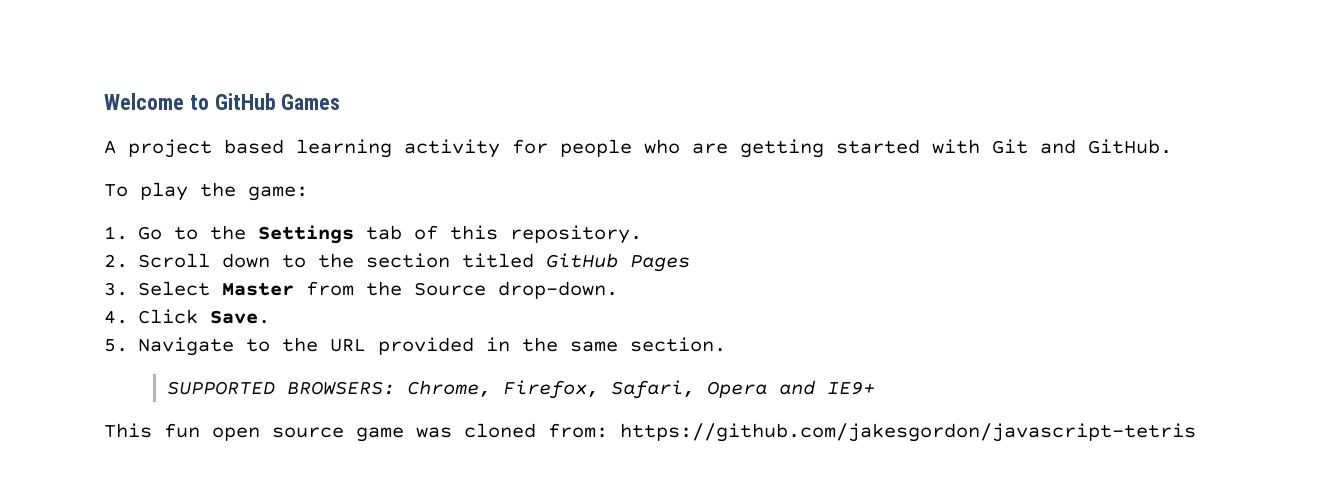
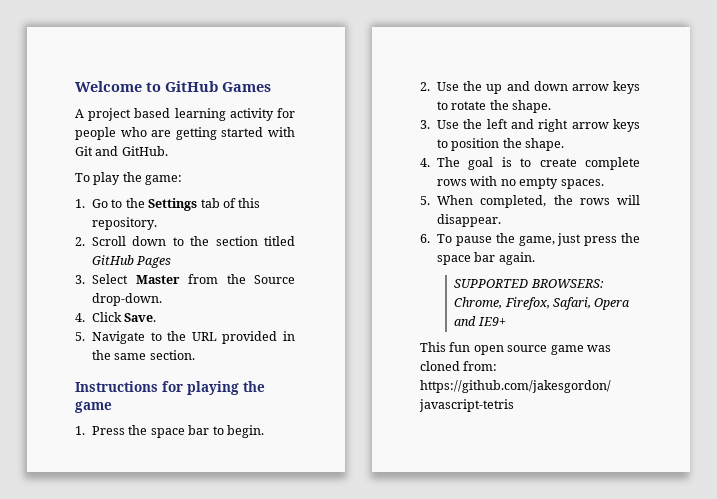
+ Instructions for playing the game
+ 1. Press the space bar to begin.
+ 2. Use the up and down arrow keys to rotate the shape.
+ 3. Use the left and right arrow keys to position the shape.
+ 4. The goal is to create complete rows with no empty spaces.
+ 5. When completed, the rows will disappear.
+ 6. To pause the game, just press the space bar again.

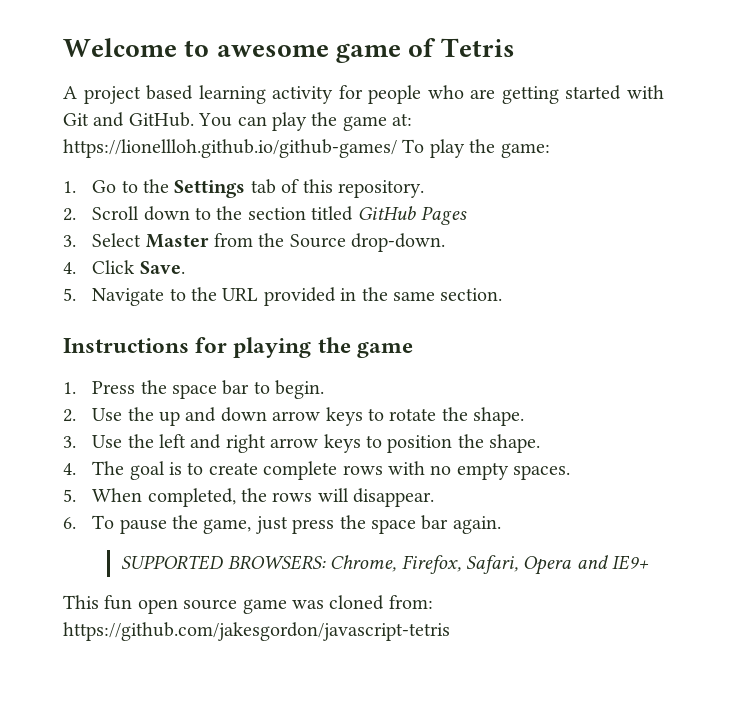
- Welcome to GitHub Games
+ Welcome to awesome game of Tetris
- A project based learning activity for people who are getting started with Git and GitHub.
- To play the game:
+ A project based learning activity for people who are getting started with Git and GitHub. You can play the game at: https://lionellloh.github.io/github-games/ To play the game:

